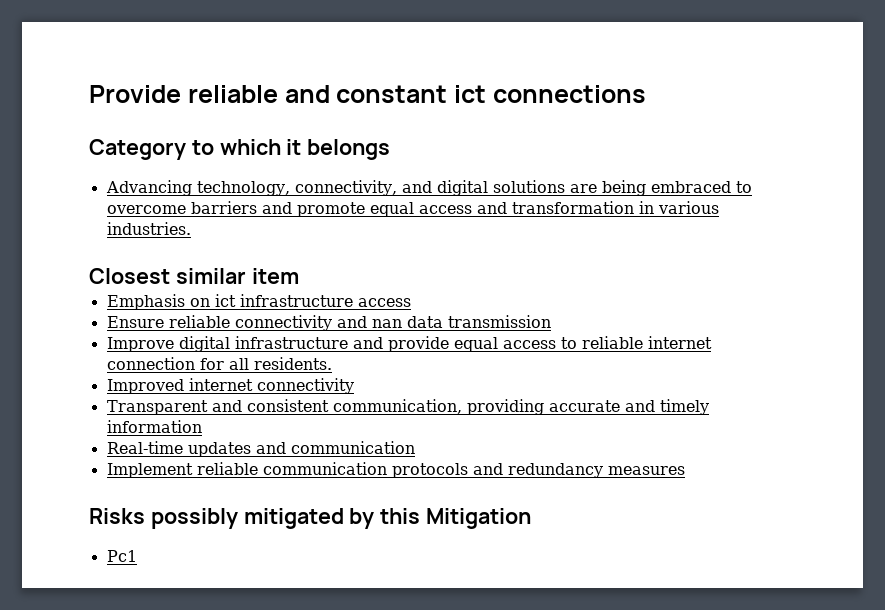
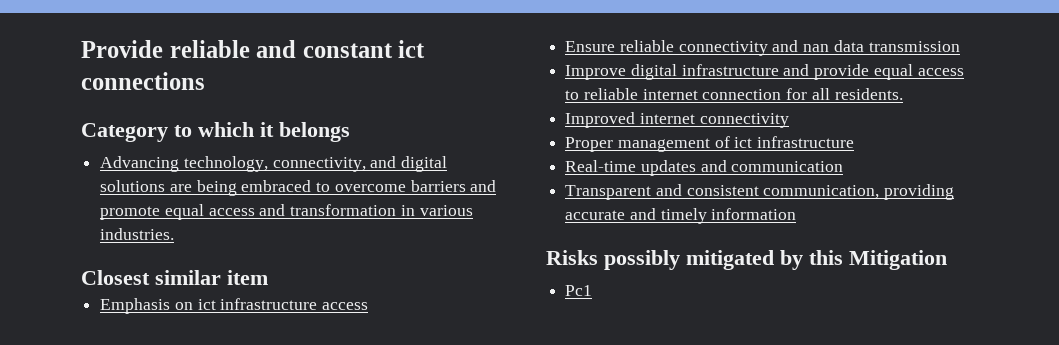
+ Proper management of ict infrastructure
+ Real-time updates and communication
- Real-time updates and communication
- Implement reliable communication protocols and redundancy measures

